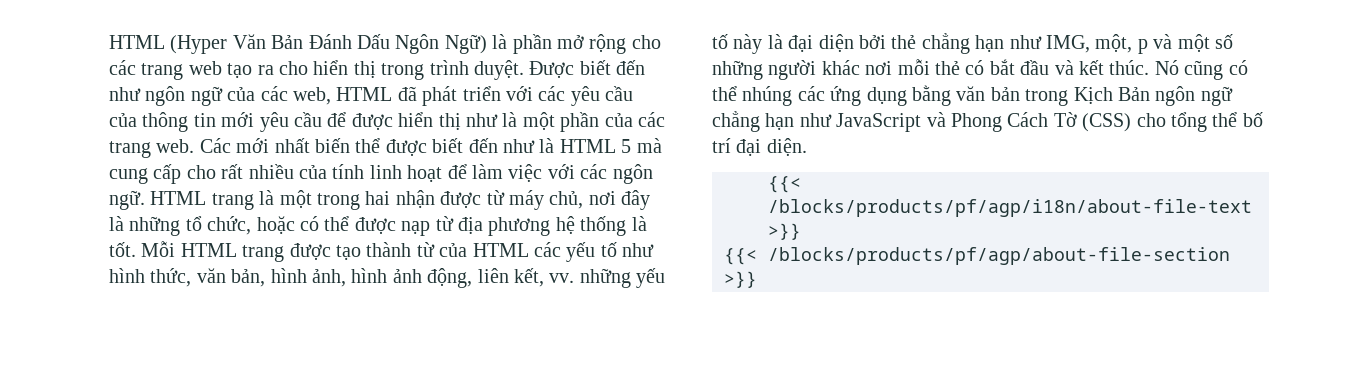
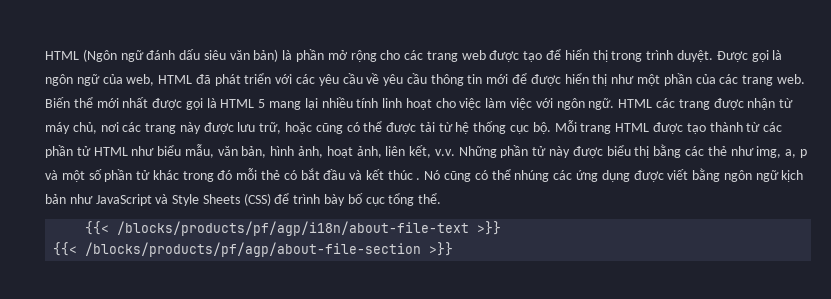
- HTML (Hyper Văn Bản Đánh Dấu Ngôn Ngữ) là phần mở rộng cho các trang web tạo ra cho hiển thị trong trình duyệt.
+ HTML (Ngôn ngữ đánh dấu siêu văn bản) là phần mở rộng cho các trang web được tạo để hiển thị trong trình duyệt.
- Được biết đến như ngôn ngữ của các web, HTML đã phát triển với các yêu cầu của thông tin mới yêu cầu để được hiển thị như là một phần của các trang web.
+ Được gọi là ngôn ngữ của web, HTML đã phát triển với các yêu cầu về yêu cầu thông tin mới để được hiển thị như một phần của các trang web.
- Các mới nhất biến thể được biết đến như là HTML 5 mà cung cấp cho rất nhiều của tính linh hoạt để làm việc với các ngôn ngữ.
+ Biến thể mới nhất được gọi là HTML 5 mang lại nhiều tính linh hoạt cho việc làm việc với ngôn ngữ.
- HTML trang là một trong hai nhận được từ máy chủ, nơi đây là những tổ chức, hoặc có thể được nạp từ địa phương hệ thống là tốt. Mỗi HTML trang được tạo thành từ của HTML các yếu tố như hình thức, văn bản, hình ảnh, hình ảnh động, liên kết, vv. những yếu tố này là đại diện bởi thẻ chẳng hạn như IMG, một, p và một số những người khác nơi mỗi thẻ có bắt đầu và kết thúc.
+ HTML các trang được nhận từ máy chủ, nơi các trang này được lưu trữ, hoặc cũng có thể được tải từ hệ thống cục bộ. Mỗi trang HTML được tạo thành từ các phần tử HTML như biểu mẫu, văn bản, hình ảnh, hoạt ảnh, liên kết, v.v. Những phần tử này được biểu thị bằng các thẻ như img, a, p và một số phần tử khác trong đó mỗi thẻ có bắt đầu và kết thúc .
- Nó cũng có thể nhúng các ứng dụng bằng văn bản trong Kịch Bản ngôn ngữ chẳng hạn như JavaScript và Phong Cách Tờ (CSS) cho tổng thể bố trí đại diện.
+ Nó cũng có thể nhúng các ứng dụng được viết bằng ngôn ngữ kịch bản như JavaScript và Style Sheets (CSS) để trình bày bố cục tổng thể.

